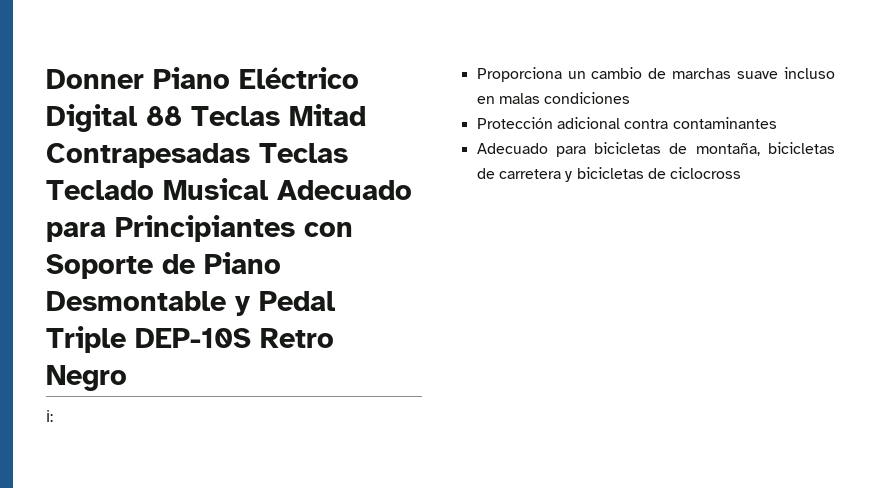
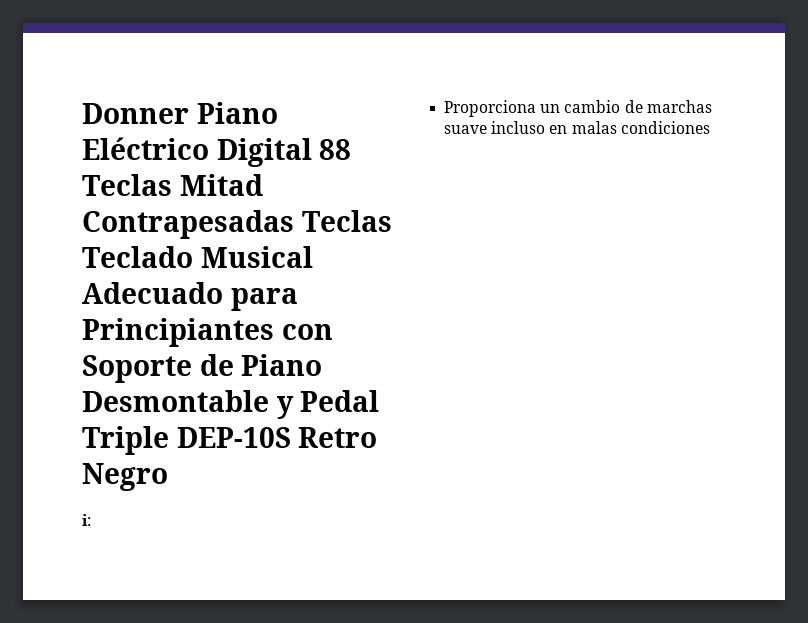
- Protección adicional contra contaminantes
- Adecuado para bicicletas de montaña, bicicletas de carretera y bicicletas de ciclocross

